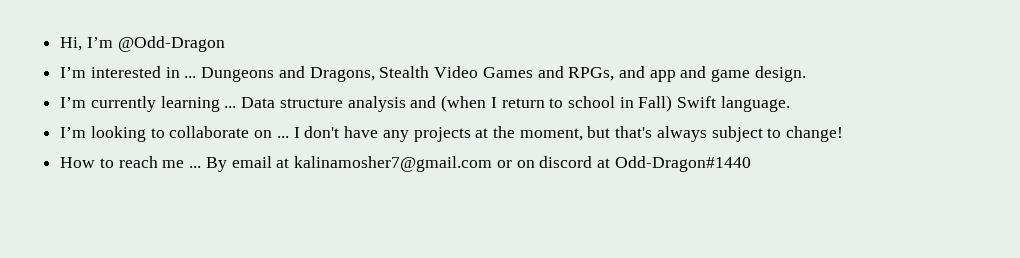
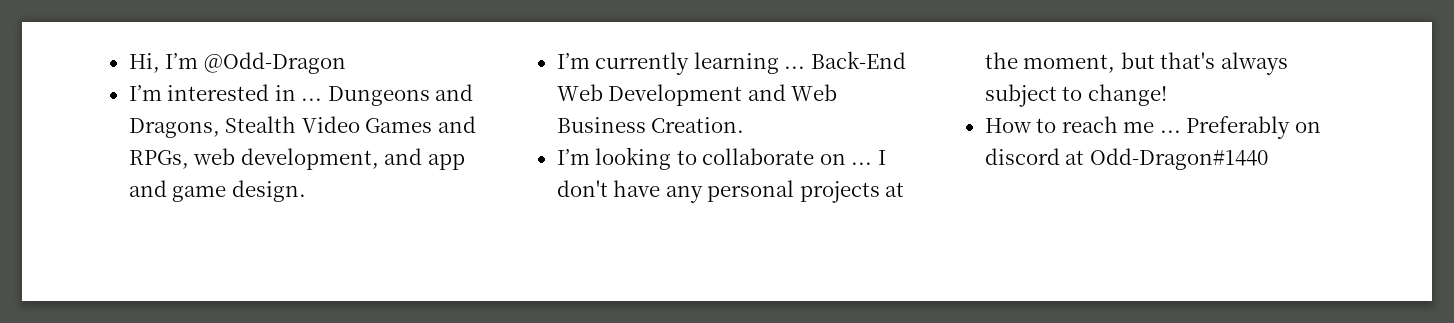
- Dungeons and Dragons, Stealth Video Games and RPGs, and app and game design.
+ Dungeons and Dragons, Stealth Video Games and RPGs, web development, and app and game design.
- Data structure analysis and (when I return to school in Fall) Swift language.
+ Back-End Web Development and Web Business Creation.
- I don't have any projects at the moment, but that's always subject to change!
+ I don't have any personal projects at the moment, but that's always subject to change!
- By email at kalinamosher7@gmail.com or on discord at Odd-Dragon#1440
+ Preferably on discord at Odd-Dragon#1440

